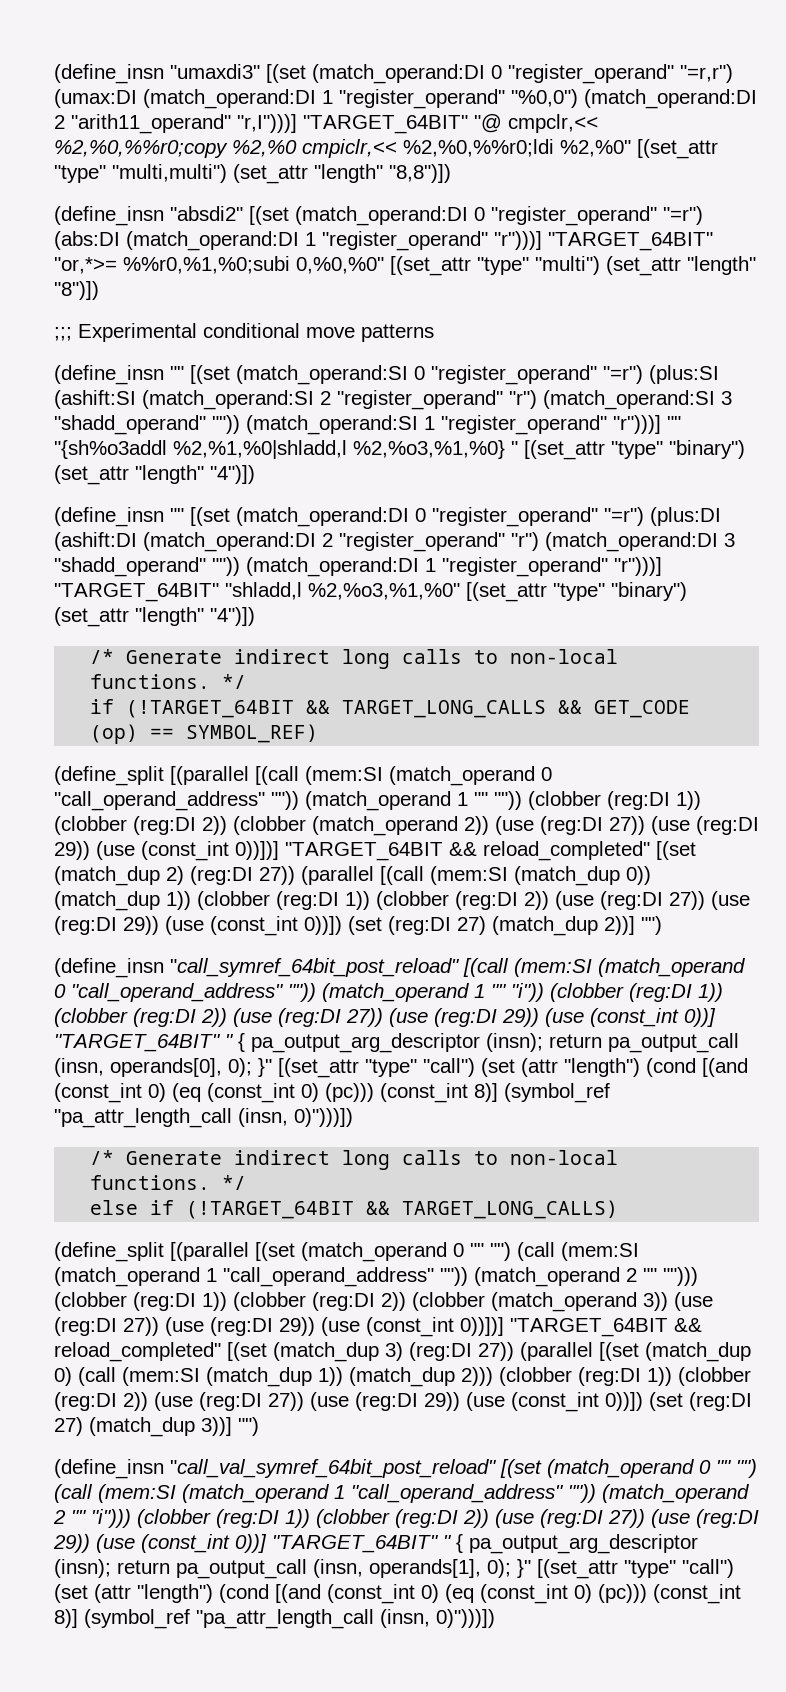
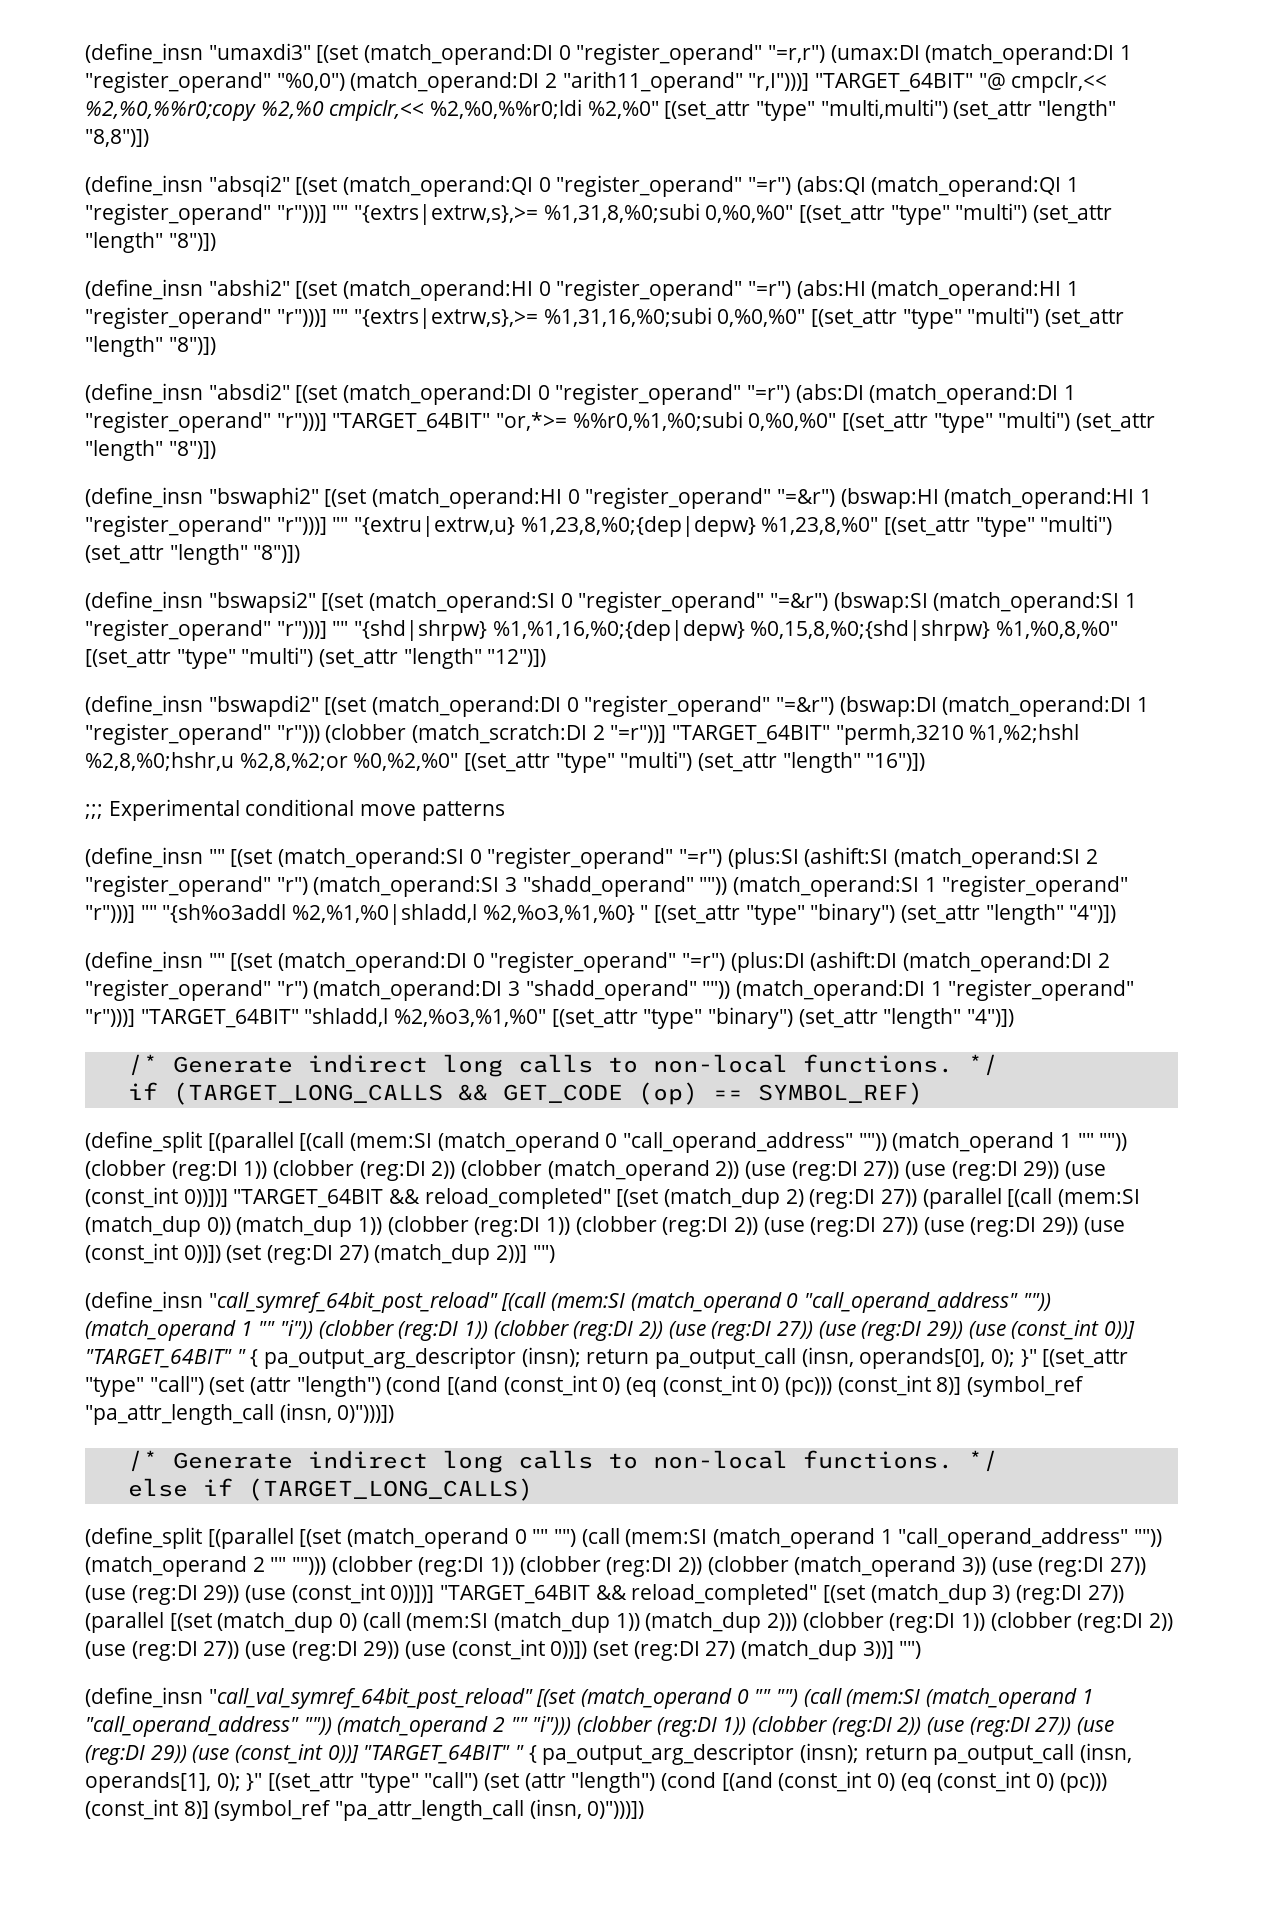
+ (define_insn "absqi2" [(set (match_operand:QI 0 "register_operand" "=r") (abs:QI (match_operand:QI 1 "register_operand" "r")))] "" "{extrs|extrw,s},>= %1,31,8,%0;subi 0,%0,%0" [(set_attr "type" "multi") (set_attr "length" "8")])
+ (define_insn "abshi2" [(set (match_operand:HI 0 "register_operand" "=r") (abs:HI (match_operand:HI 1 "register_operand" "r")))] "" "{extrs|extrw,s},>= %1,31,16,%0;subi 0,%0,%0" [(set_attr "type" "multi") (set_attr "length" "8")])
+ (define_insn "bswaphi2" [(set (match_operand:HI 0 "register_operand" "=&r") (bswap:HI (match_operand:HI 1 "register_operand" "r")))] "" "{extru|extrw,u} %1,23,8,%0;{dep|depw} %1,23,8,%0" [(set_attr "type" "multi") (set_attr "length" "8")])
+ (define_insn "bswapsi2" [(set (match_operand:SI 0 "register_operand" "=&r") (bswap:SI (match_operand:SI 1 "register_operand" "r")))] "" "{shd|shrpw} %1,%1,16,%0;{dep|depw} %0,15,8,%0;{shd|shrpw} %1,%0,8,%0" [(set_attr "type" "multi") (set_attr "length" "12")])
+ (define_insn "bswapdi2" [(set (match_operand:DI 0 "register_operand" "=&r") (bswap:DI (match_operand:DI 1 "register_operand" "r"))) (clobber (match_scratch:DI 2 "=r"))] "TARGET_64BIT" "permh,3210 %1,%2;hshl %2,8,%0;hshr,u %2,8,%2;or %0,%2,%0" [(set_attr "type" "multi") (set_attr "length" "16")])
- if (!TARGET_64BIT && TARGET_LONG_CALLS && GET_CODE (op) == SYMBOL_REF)
+ if (TARGET_LONG_CALLS && GET_CODE (op) == SYMBOL_REF)
- else if (!TARGET_64BIT && TARGET_LONG_CALLS)
+ else if (TARGET_LONG_CALLS)

